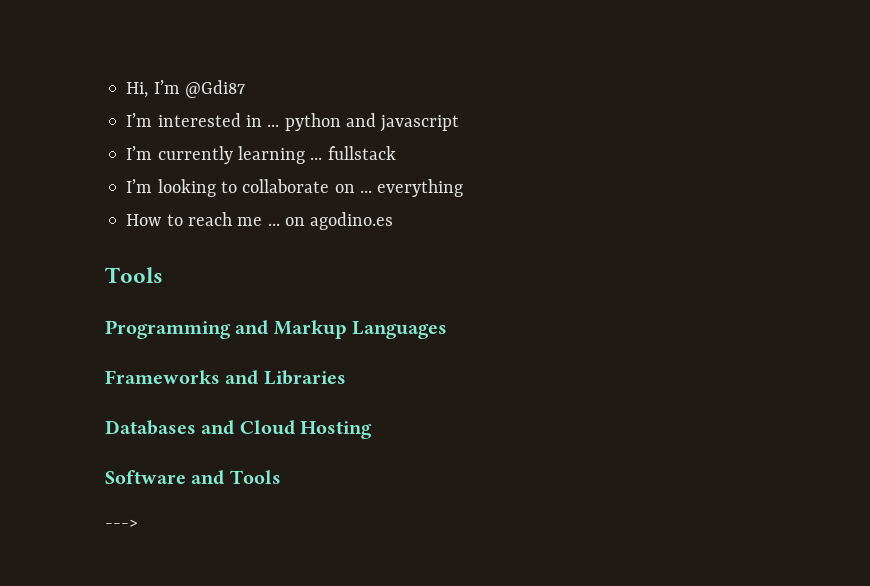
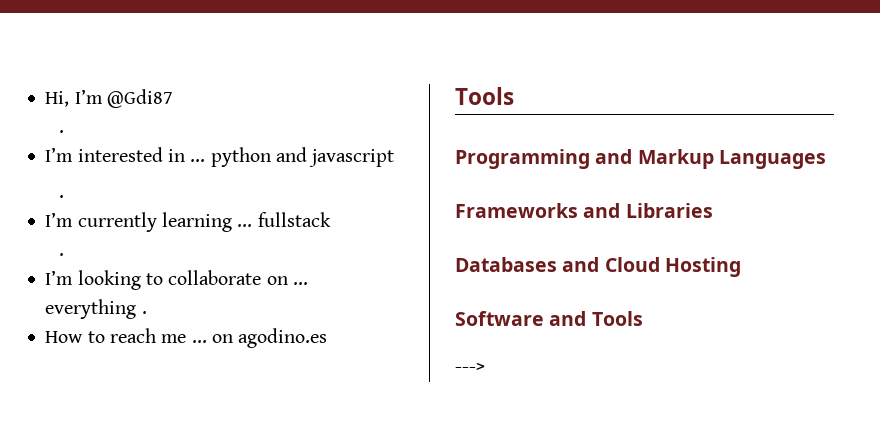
  Hi, I’m @Gdi87
+ .
  I’m interested in ... python and javascript
+ .
  I’m currently learning ... fullstack
+ .
- I’m looking to collaborate on ... everything
+ I’m looking to collaborate on ... everything .

